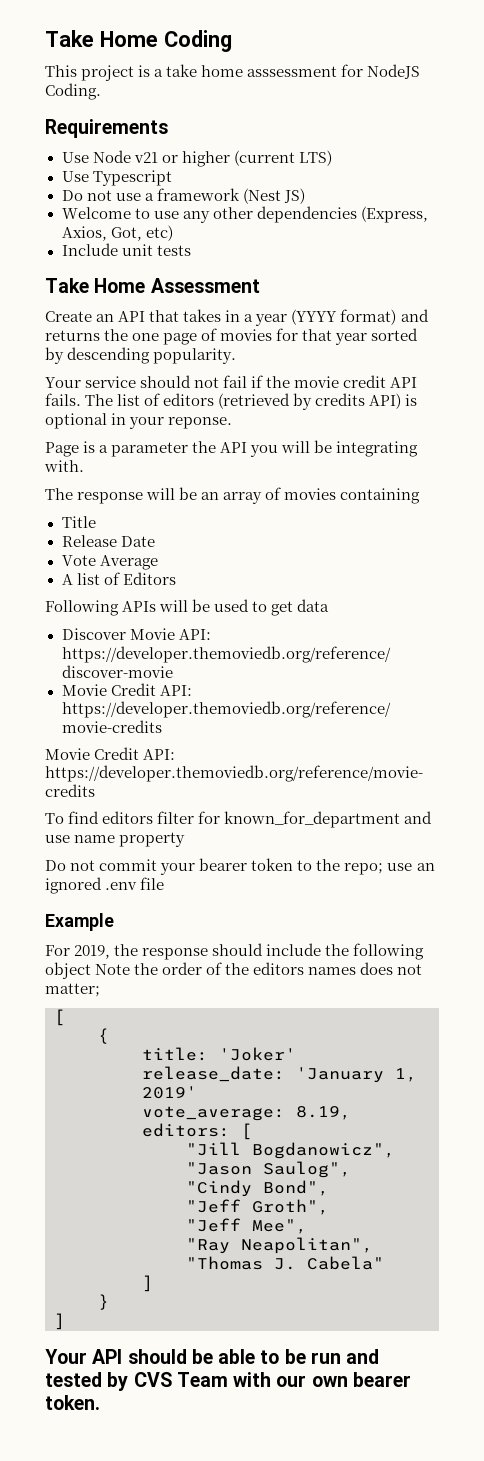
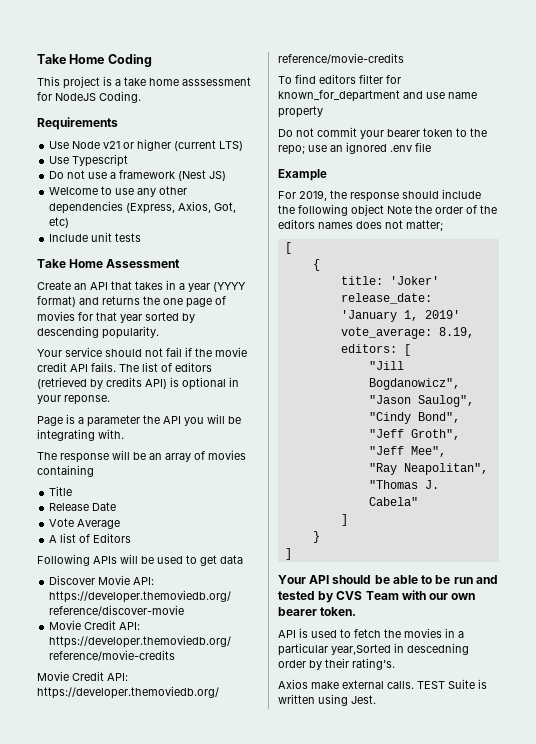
+ API is used to fetch the movies in a particular year,Sorted in descedning order by their rating's.
+ Axios make external calls. TEST Suite is written using Jest.

